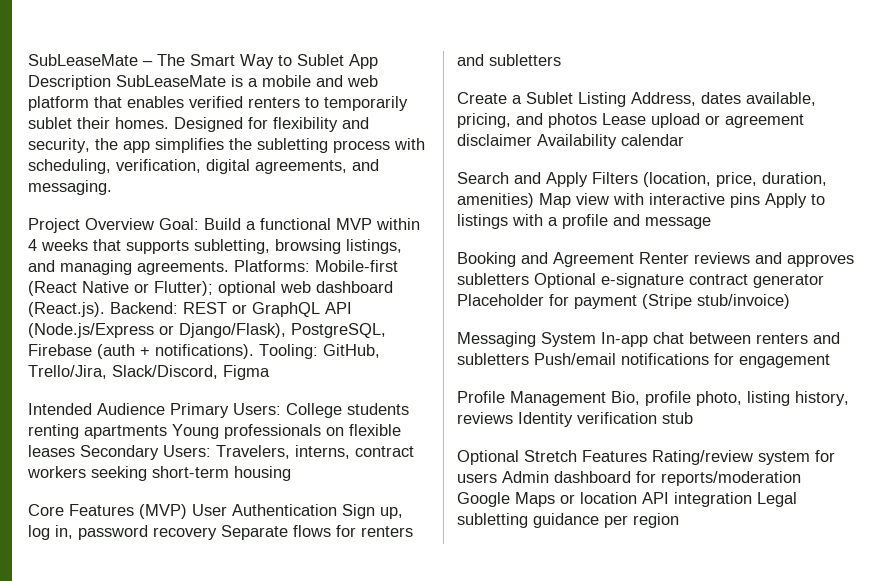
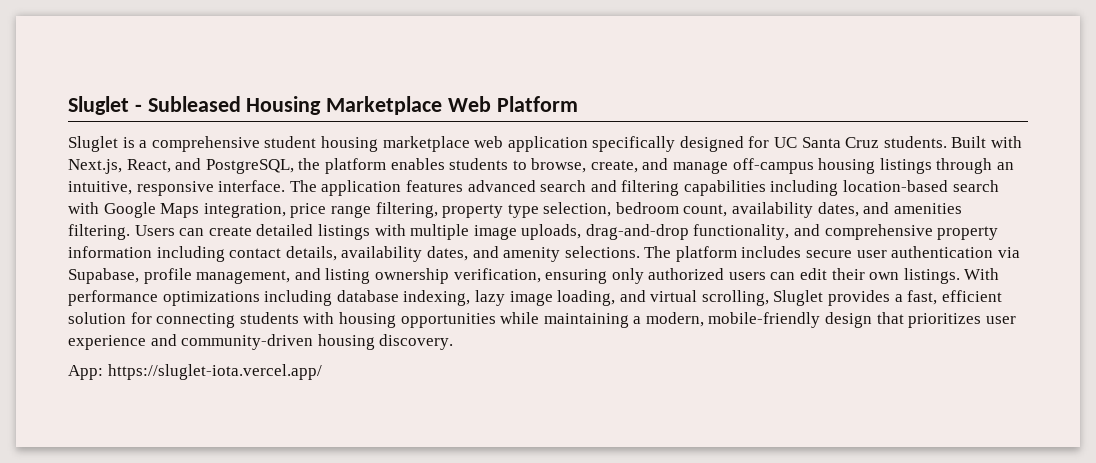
- SubLeaseMate – The Smart Way to Sublet App Description SubLeaseMate is a mobile and web platform that enables verified renters to temporarily sublet their homes. Designed for flexibility and security, the app simplifies the subletting process with scheduling, verification, digital agreements, and messaging.
- Project Overview Goal: Build a functional MVP within 4 weeks that supports subletting, browsing listings, and managing agreements. Platforms: Mobile-first (React Native or Flutter); optional web dashboard (React.js). Backend: REST or GraphQL API (Node.js/Express or Django/Flask), PostgreSQL, Firebase (auth + notifications). Tooling: GitHub, Trello/Jira, Slack/Discord, Figma
- Intended Audience Primary Users: College students renting apartments Young professionals on flexible leases Secondary Users: Travelers, interns, contract workers seeking short-term housing
- Core Features (MVP) User Authentication Sign up, log in, password recovery Separate flows for renters and subletters
- Create a Sublet Listing Address, dates available, pricing, and photos Lease upload or agreement disclaimer Availability calendar
- Search and Apply Filters (location, price, duration, amenities) Map view with interactive pins Apply to listings with a profile and message
- Booking and Agreement Renter reviews and approves subletters Optional e-signature contract generator Placeholder for payment (Stripe stub/invoice)
- Messaging System In-app chat between renters and subletters Push/email notifications for engagement
- Profile Management Bio, profile photo, listing history, reviews Identity verification stub
- Optional Stretch Features Rating/review system for users Admin dashboard for reports/moderation Google Maps or location API integration Legal subletting guidance per region
+ Sluglet - Subleased Housing Marketplace Web Platform
+ Sluglet is a comprehensive student housing marketplace web application specifically designed for UC Santa Cruz students. Built with Next.js, React, and PostgreSQL, the platform enables students to browse, create, and manage off-campus housing listings through an intuitive, responsive interface. The application features advanced search and filtering capabilities including location-based search with Google Maps integration, price range filtering, property type selection, bedroom count, availability dates, and amenities filtering. Users can create detailed listings with multiple image uploads, drag-and-drop functionality, and comprehensive property information including contact details, availability dates, and amenity selections. The platform includes secure user authentication via Supabase, profile management, and listing ownership verification, ensuring only authorized users can edit their own listings. With performance optimizations including database indexing, lazy image loading, and virtual scrolling, Sluglet provides a fast, efficient solution for connecting students with housing opportunities while maintaining a modern, mobile-friendly design that prioritizes user experience and community-driven housing discovery.
+ App: https://sluglet-iota.vercel.app/

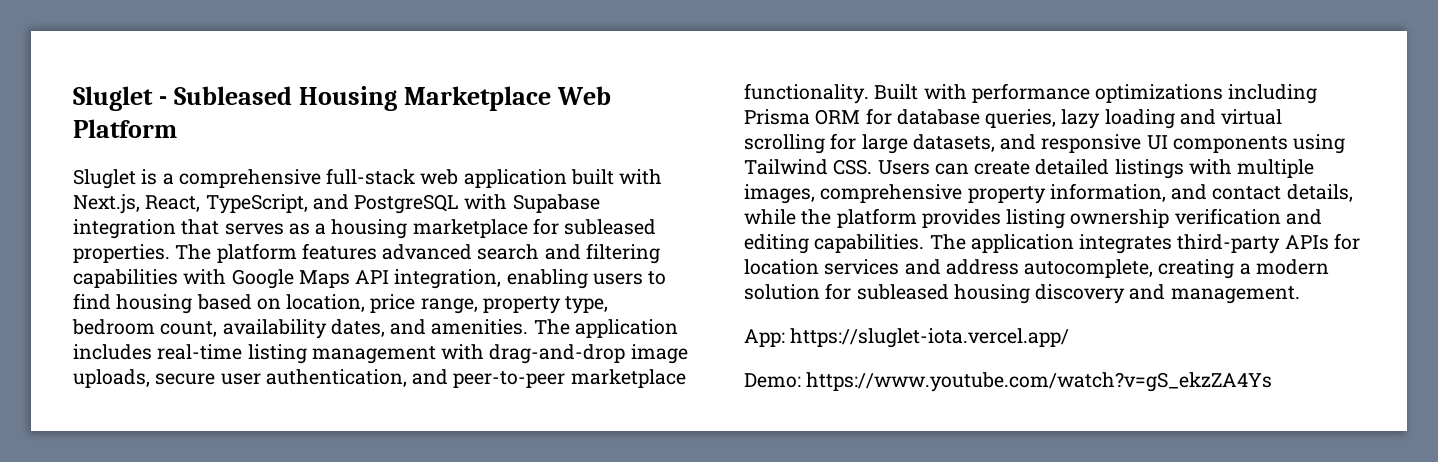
- Sluglet is a comprehensive student housing marketplace web application specifically designed for UC Santa Cruz students. Built with Next.js, React, and PostgreSQL, the platform enables students to browse, create, and manage off-campus housing listings through an intuitive, responsive interface. The application features advanced search and filtering capabilities including location-based search with Google Maps integration, price range filtering, property type selection, bedroom count, availability dates, and amenities filtering. Users can create detailed listings with multiple image uploads, drag-and-drop functionality, and comprehensive property information including contact details, availability dates, and amenity selections. The platform includes secure user authentication via Supabase, profile management, and listing ownership verification, ensuring only authorized users can edit their own listings. With performance optimizations including database indexing, lazy image loading, and virtual scrolling, Sluglet provides a fast, efficient solution for connecting students with housing opportunities while maintaining a modern, mobile-friendly design that prioritizes user experience and community-driven housing discovery.
+ Sluglet is a comprehensive full-stack web application built with Next.js, React, TypeScript, and PostgreSQL with Supabase integration that serves as a housing marketplace for subleased properties. The platform features advanced search and filtering capabilities with Google Maps API integration, enabling users to find housing based on location, price range, property type, bedroom count, availability dates, and amenities. The application includes real-time listing management with drag-and-drop image uploads, secure user authentication, and peer-to-peer marketplace functionality. Built with performance optimizations including Prisma ORM for database queries, lazy loading and virtual scrolling for large datasets, and responsive UI components using Tailwind CSS. Users can create detailed listings with multiple images, comprehensive property information, and contact details, while the platform provides listing ownership verification and editing capabilities. The application integrates third-party APIs for location services and address autocomplete, creating a modern solution for subleased housing discovery and management.
+ Demo: https://www.youtube.com/watch?v=gS_ekzZA4Ys

